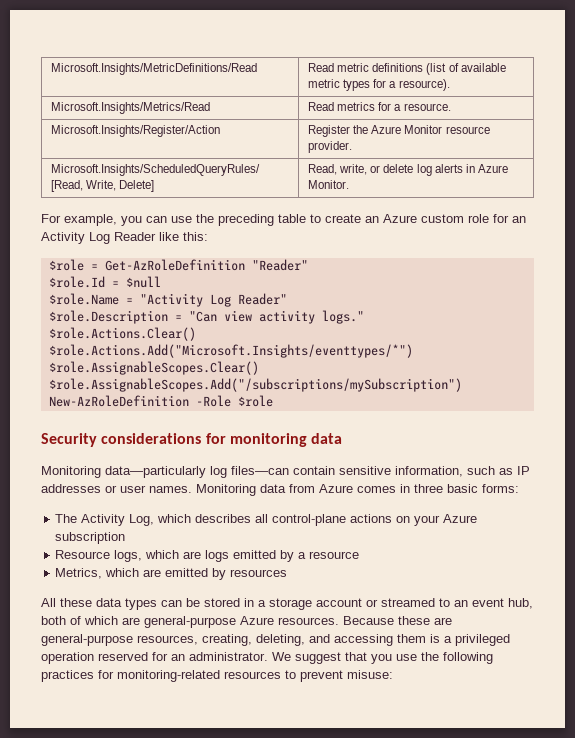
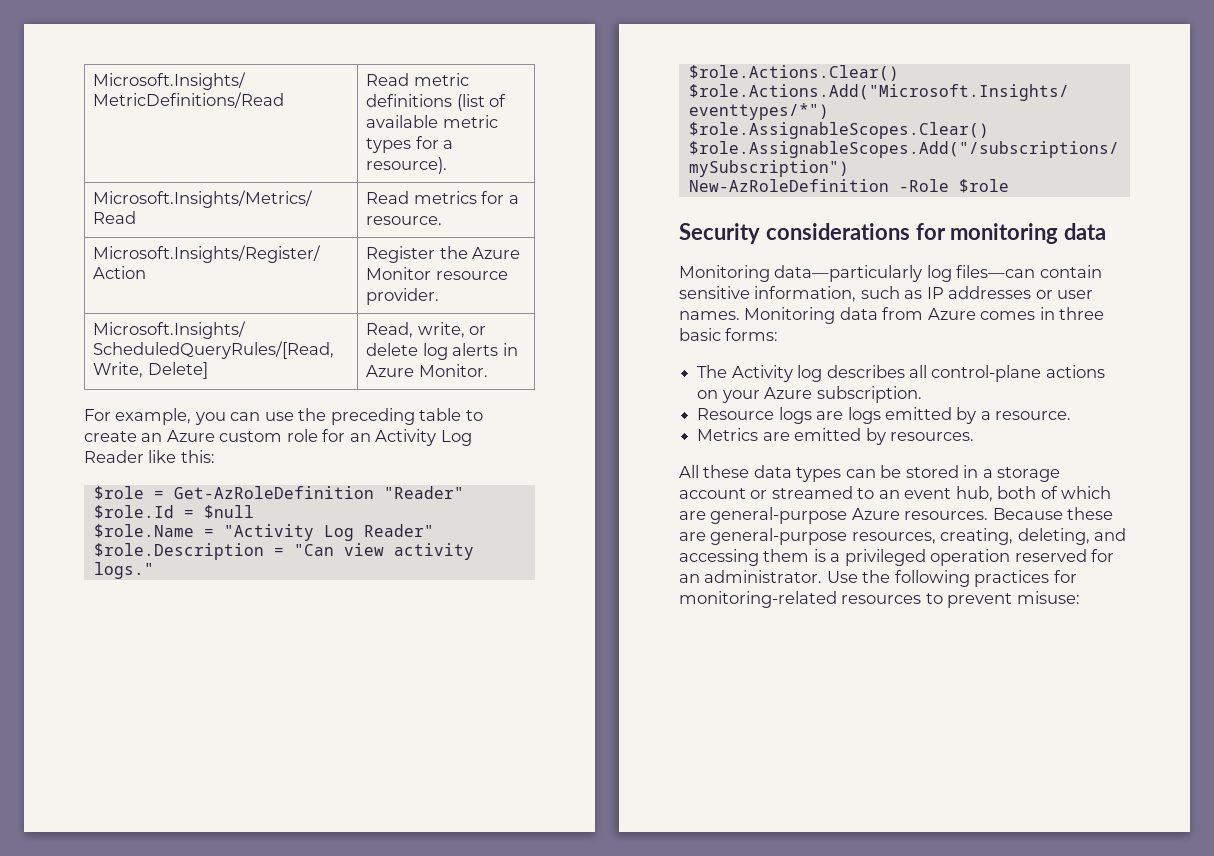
- The Activity Log, which describes all control-plane actions on your Azure subscription
+ The Activity log describes all control-plane actions on your Azure subscription.
- Resource logs, which are logs emitted by a resource
- Metrics, which are emitted by resources
+ Resource logs are logs emitted by a resource.
+ Metrics are emitted by resources.
- We suggest that you use the following practices for monitoring-related resources to prevent misuse:
+ Use the following practices for monitoring-related resources to prevent misuse:

